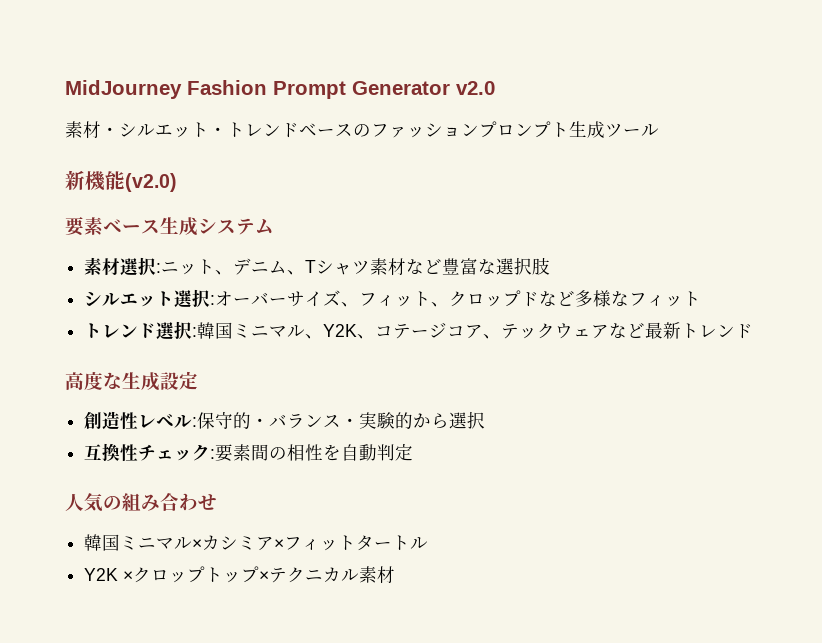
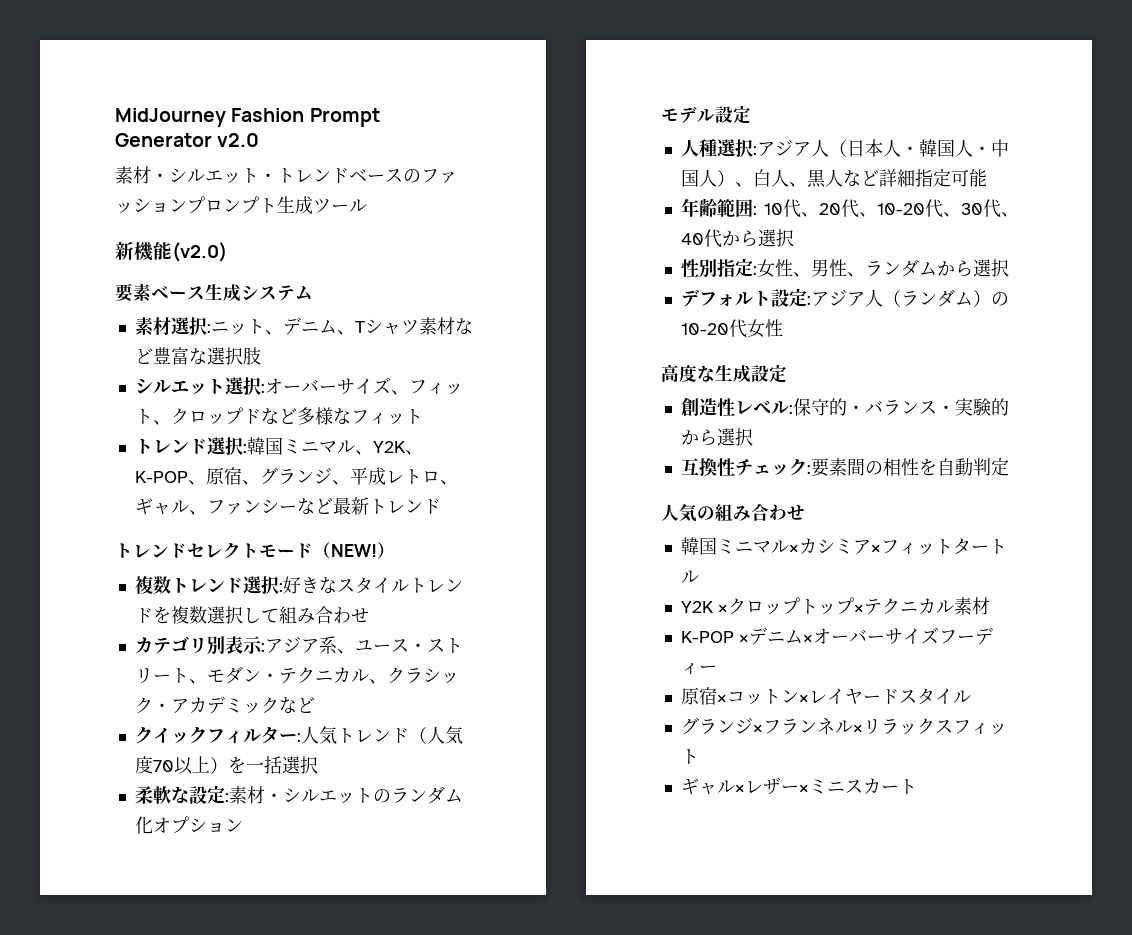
- トレンド選択:韓国ミニマル、Y2K、コテージコア、テックウェアなど最新トレンド
+ トレンド選択:韓国ミニマル、Y2K、K-POP、原宿、グランジ、平成レトロ、ギャル、ファンシーなど最新トレンド
+ トレンドセレクトモード（NEW!）
+ 複数トレンド選択:好きなスタイルトレンドを複数選択して組み合わせ
+ カテゴリ別表示:アジア系、ユース・ストリート、モダン・テクニカル、クラシック・アカデミックなど
+ クイックフィルター:人気トレンド（人気度70以上）を一括選択
+ 柔軟な設定:素材・シルエットのランダム化オプション
+ モデル設定
+ 人種選択:アジア人（日本人・韓国人・中国人）、白人、黒人など詳細指定可能
+ 年齢範囲: 10代、20代、10-20代、30代、40代から選択
+ 性別指定:女性、男性、ランダムから選択
+ デフォルト設定:アジア人（ランダム）の10-20代女性
+ K-POP ×デニム×オーバーサイズフーディー
+ 原宿×コットン×レイヤードスタイル
+ グランジ×フランネル×リラックスフィット
+ ギャル×レザー×ミニスカート

